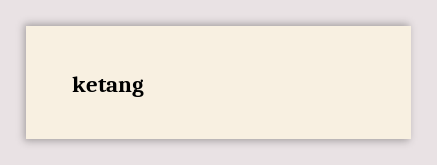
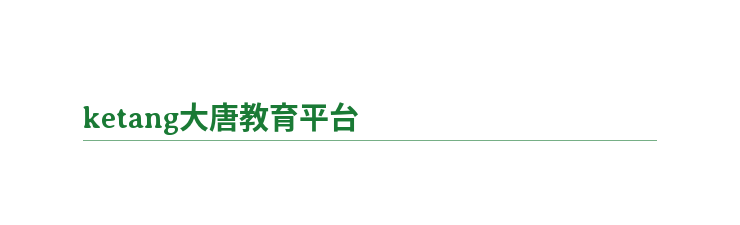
- ketang
+ ketang大唐教育平台

